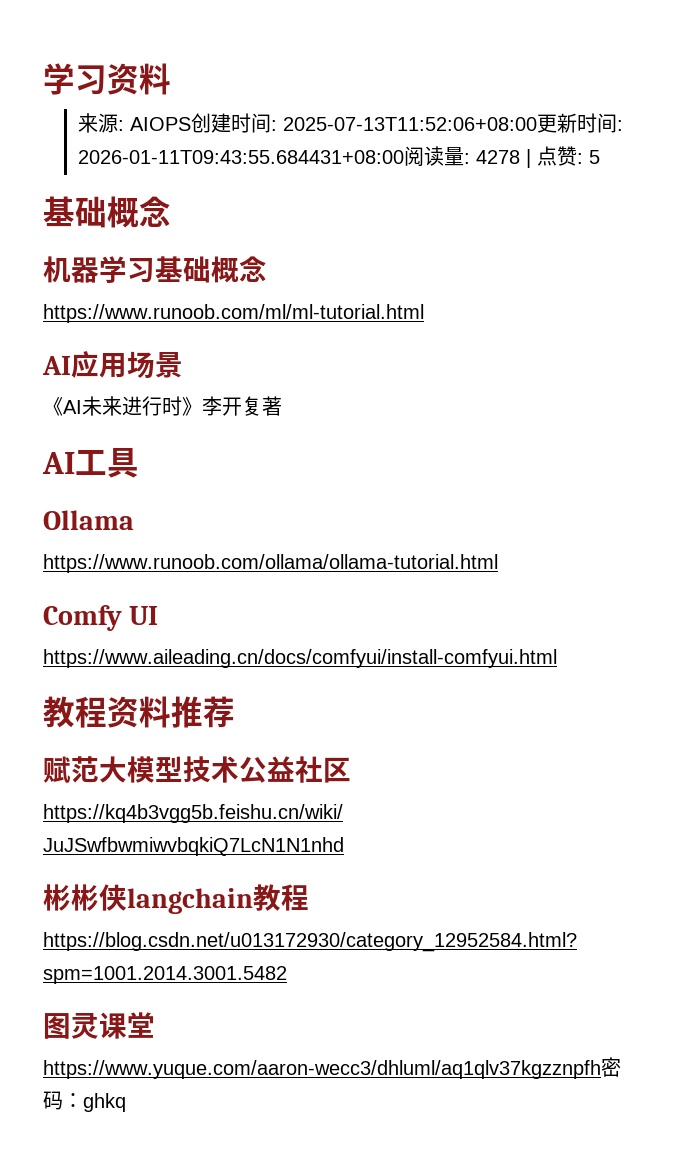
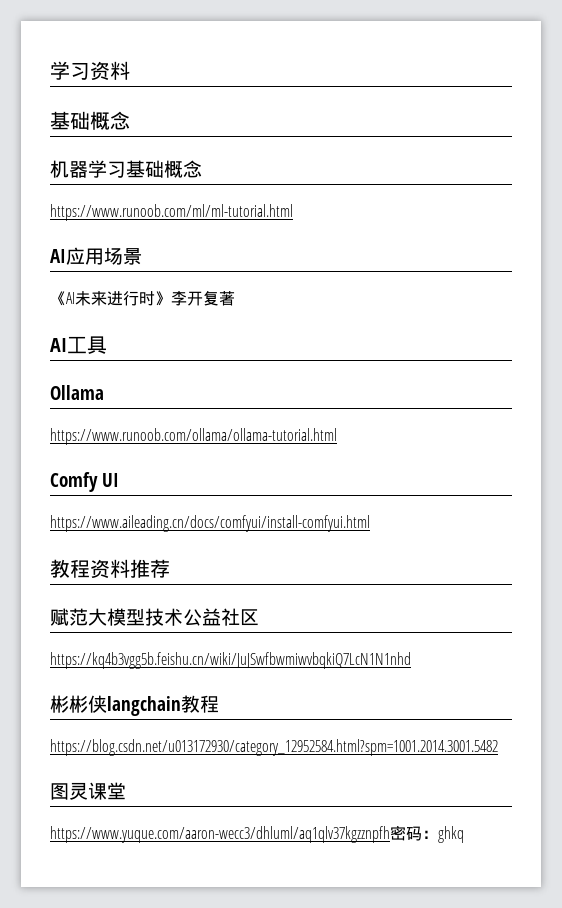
- 来源: AIOPS创建时间: 2025-07-13T11:52:06+08:00更新时间: 2026-01-11T09:43:55.684431+08:00阅读量: 4278 | 点赞: 5

